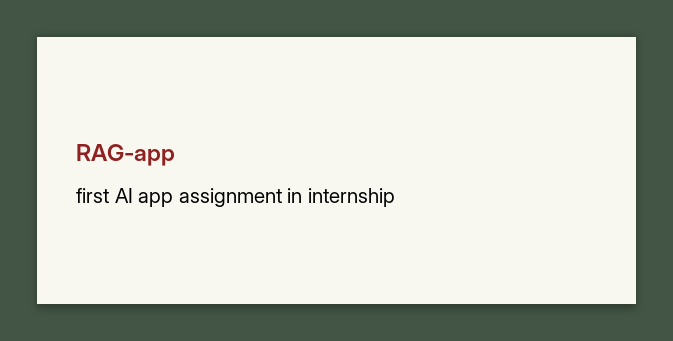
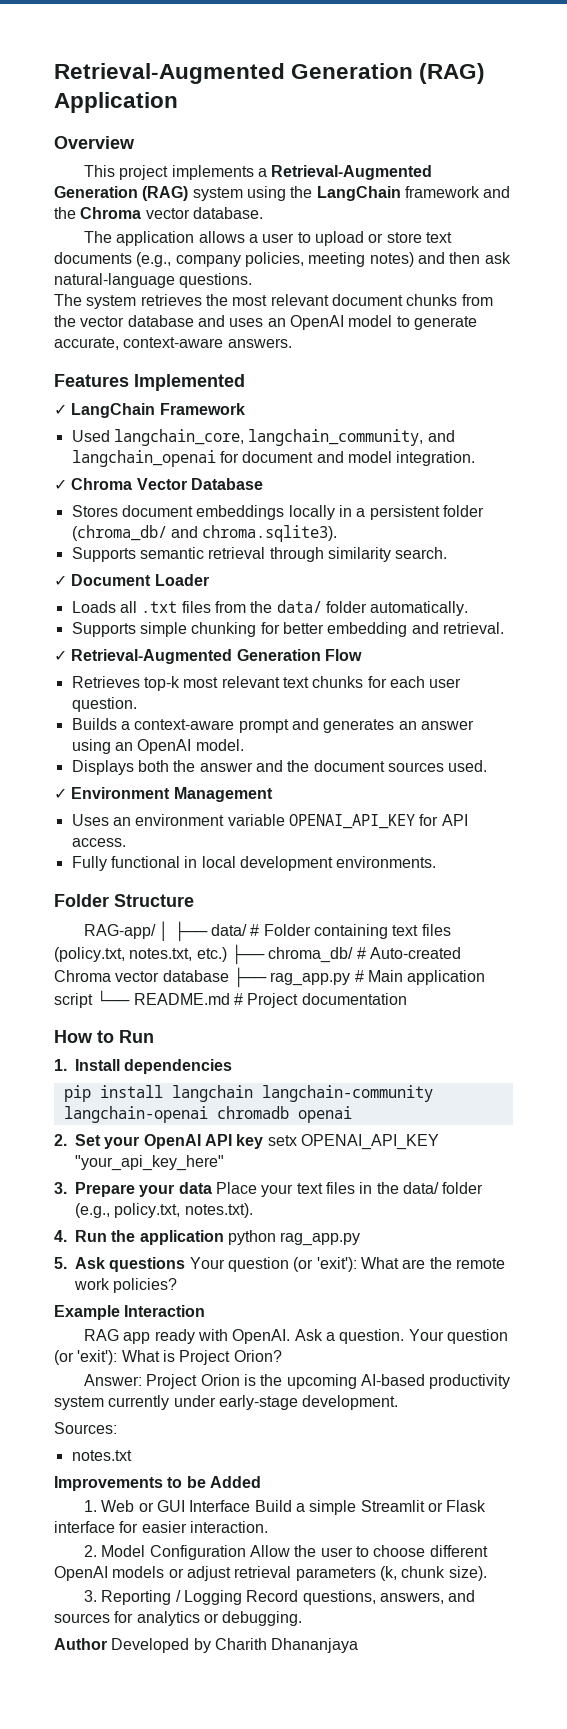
- RAG-app
- first AI app assignment in internship
+ Retrieval-Augmented Generation (RAG) Application
+ Overview
+ This project implements a Retrieval-Augmented Generation (RAG) system using the LangChain framework and the Chroma vector database.
+ The application allows a user to upload or store text documents (e.g., company policies, meeting notes) and then ask natural-language questions.
+ The system retrieves the most relevant document chunks from the vector database and uses an OpenAI model to generate accurate, context-aware answers.
+ Features Implemented
+ ✓ LangChain Framework
+ Used langchain_core, langchain_community, and langchain_openai for document and model integration.
+ ✓ Chroma Vector Database
+ Stores document embeddings locally in a persistent folder (chroma_db/ and chroma.sqlite3).
+ Supports semantic retrieval through similarity search.
+ ✓ Document Loader
+ Loads all .txt files from the data/ folder automatically.
+ Supports simple chunking for better embedding and retrieval.
+ ✓ Retrieval-Augmented Generation Flow
+ Retrieves top-k most relevant text chunks for each user question.
+ Builds a context-aware prompt and generates an answer using an OpenAI model.
+ Displays both the answer and the document sources used.
+ ✓ Environment Management
+ Uses an environment variable OPENAI_API_KEY for API access.
+ Fully functional in local development environments.
+ Folder Structure
+ RAG-app/ │ ├── data/ # Folder containing text files (policy.txt, notes.txt, etc.) ├── chroma_db/ # Auto-created Chroma vector database ├── rag_app.py # Main application script └── README.md # Project documentation
+ How to Run
+ 1. Install dependencies
+ pip install langchain langchain-community langchain-openai chromadb openai
+ 2. Set your OpenAI API key setx OPENAI_API_KEY "your_api_key_here"
+ 3. Prepare your data Place your text files in the data/ folder (e.g., policy.txt, notes.txt).
+ 4. Run the application python rag_app.py
+ 5. Ask questions Your question (or 'exit'): What are the remote work policies?
+ Example Interaction
+ RAG app ready with OpenAI. Ask a question. Your question (or 'exit'): What is Project Orion?
+ Answer: Project Orion is the upcoming AI-based productivity system currently under early-stage development.
+ Sources:
+ notes.txt
+ Improvements to be Added
+ 1. Web or GUI Interface Build a simple Streamlit or Flask interface for easier interaction.
+ 2. Model Configuration Allow the user to choose different OpenAI models or adjust retrieval parameters (k, chunk size).
+ 3. Reporting / Logging Record questions, answers, and sources for analytics or debugging.
+ Author Developed by Charith Dhananjaya

